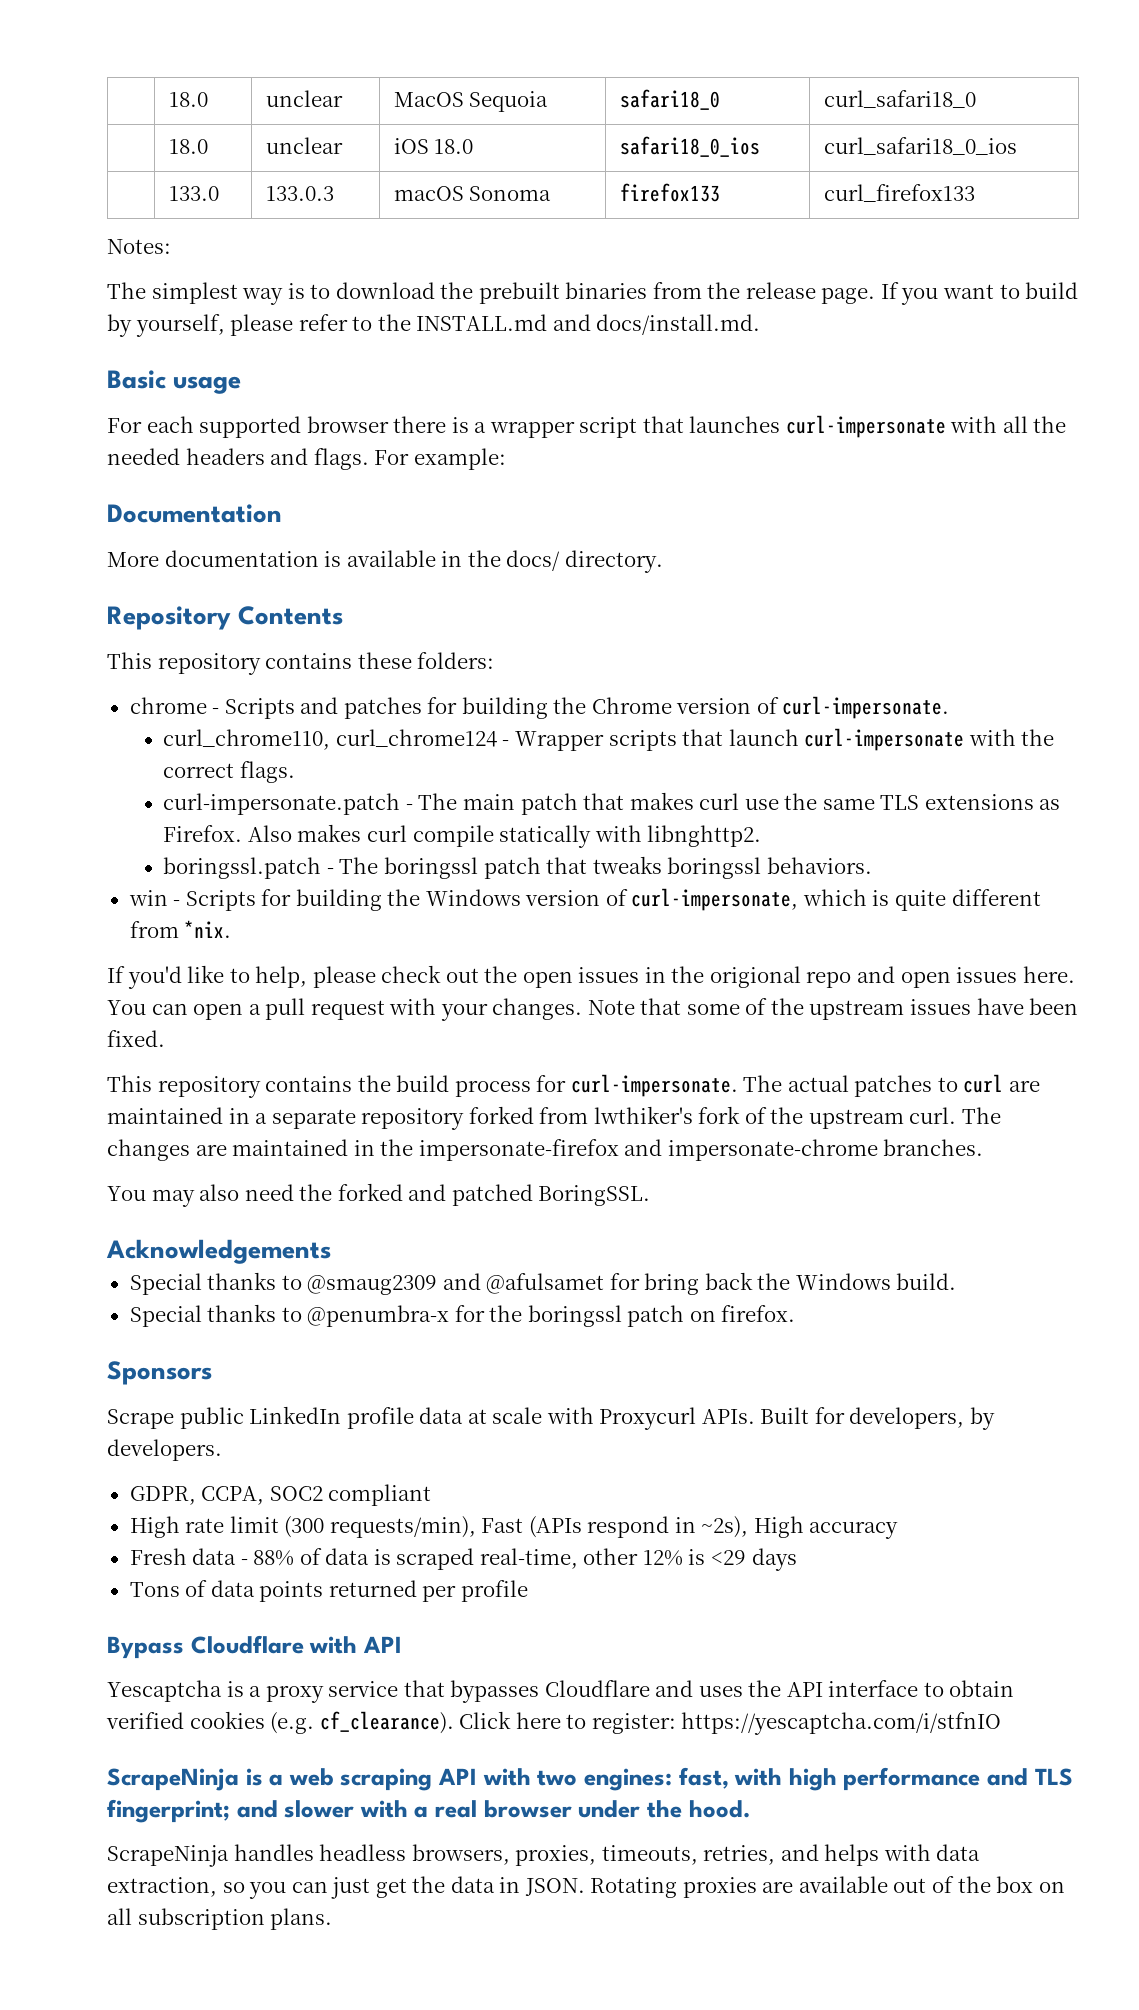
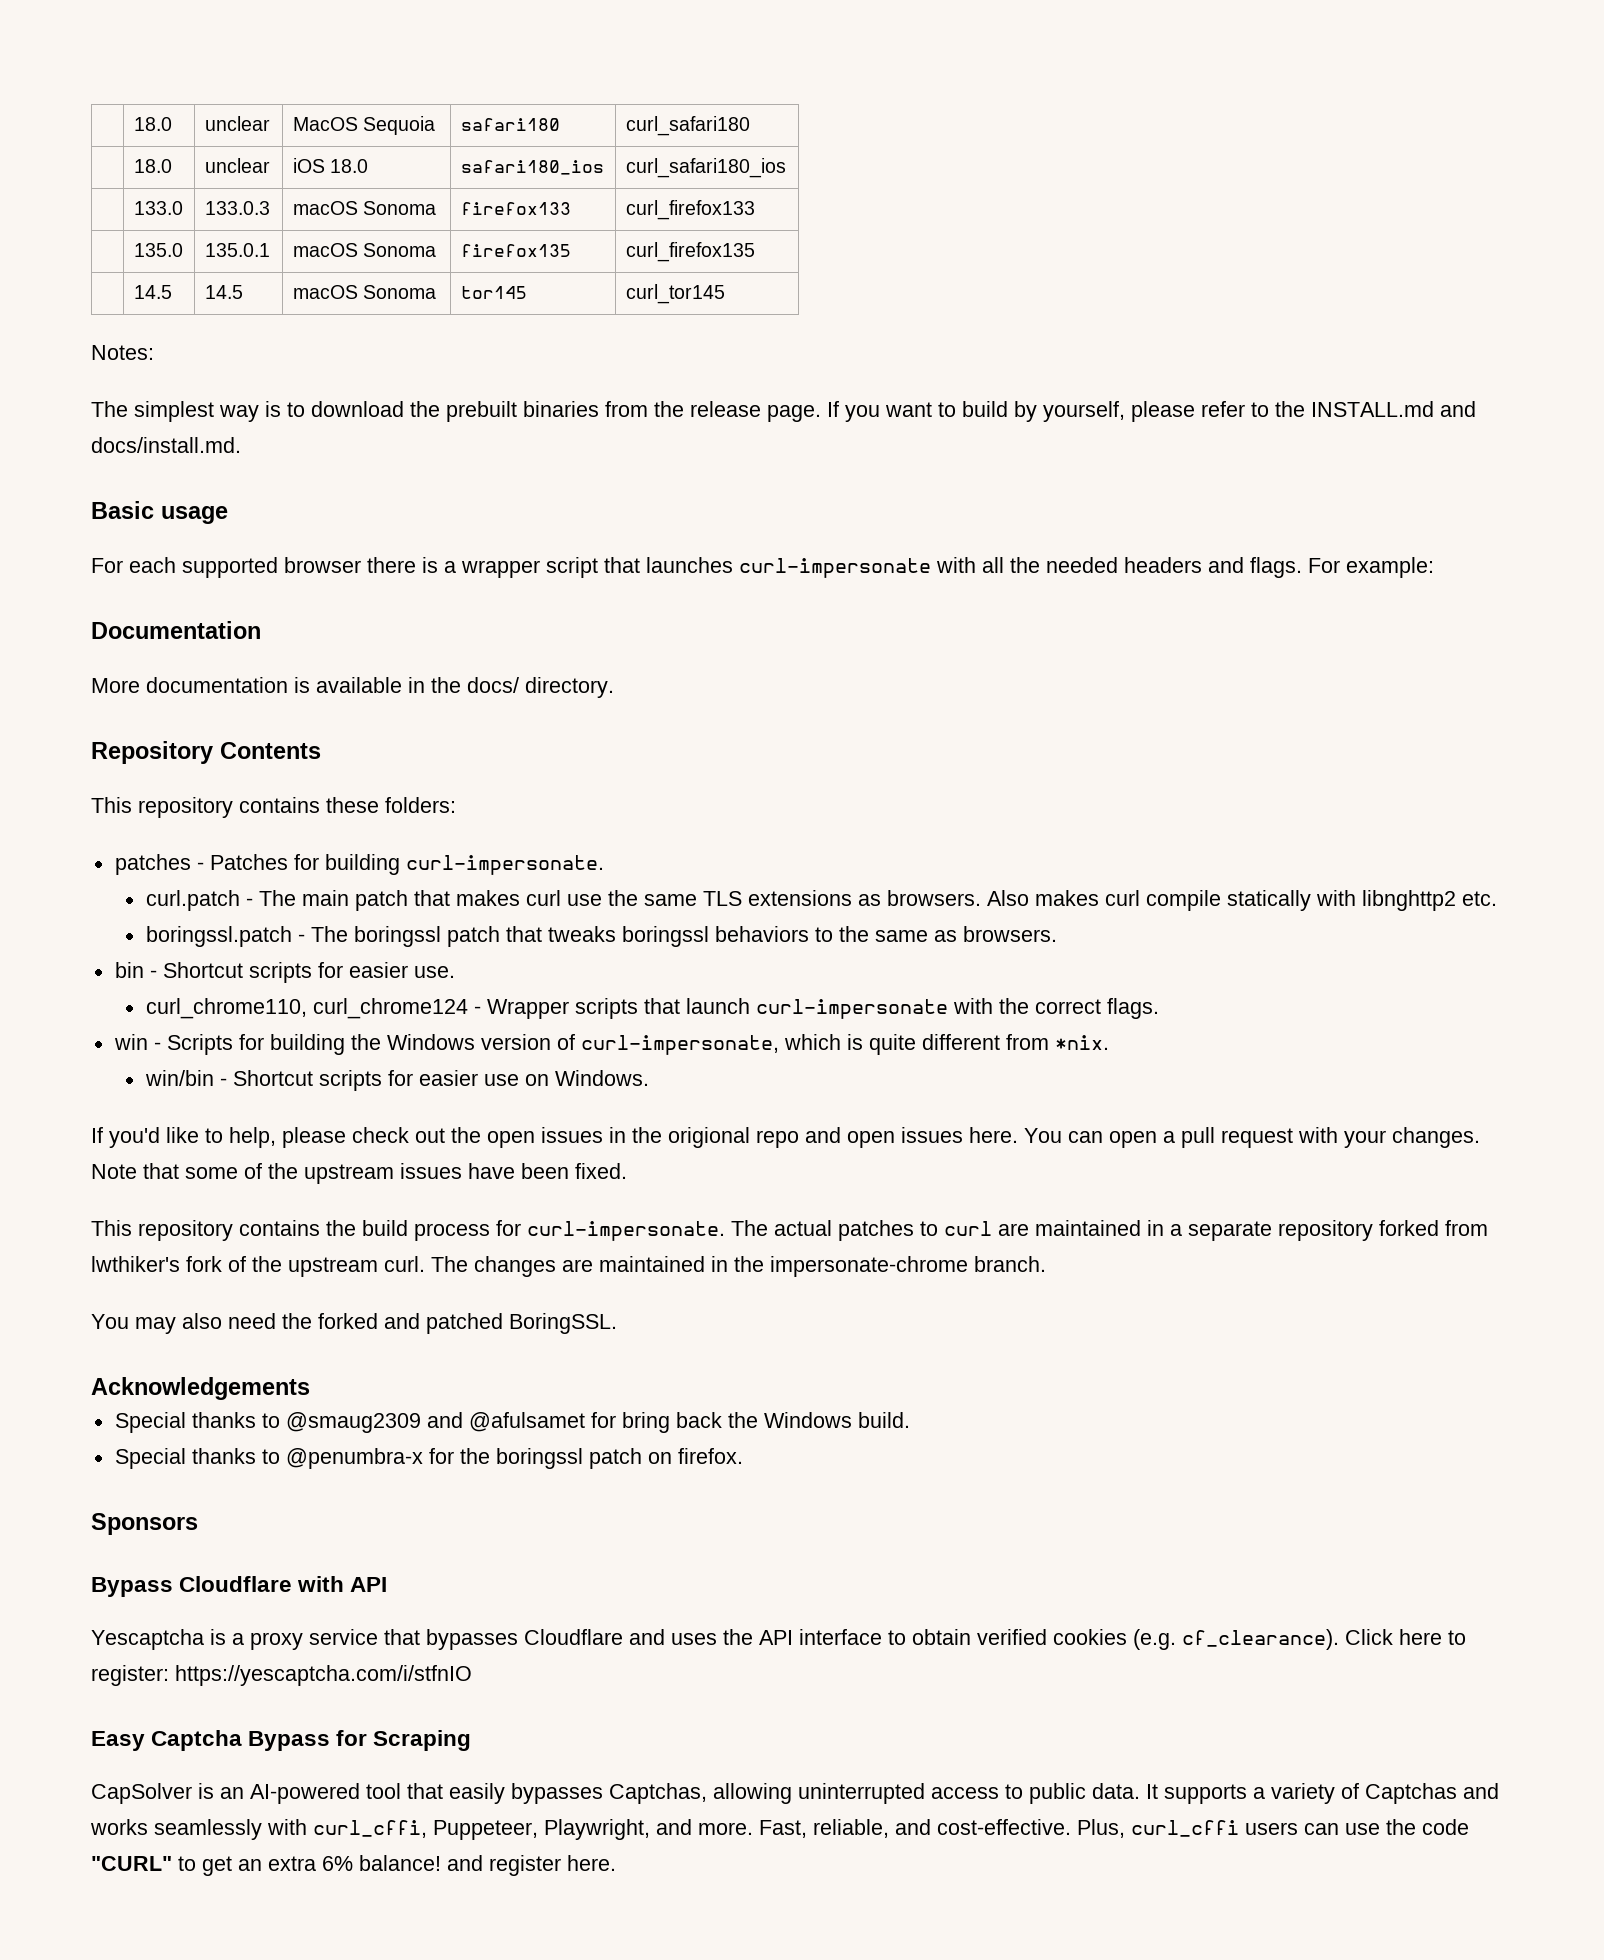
- | 18.0 | unclear | MacOS Sequoia | safari18_0 | curl_safari18_0
+ | 18.0 | unclear | MacOS Sequoia | safari180 | curl_safari180
- | 18.0 | unclear | iOS 18.0 | safari18_0_ios | curl_safari18_0_ios
+ | 18.0 | unclear | iOS 18.0 | safari180_ios | curl_safari180_ios
+ | 135.0 | 135.0.1 | macOS Sonoma | firefox135 | curl_firefox135
+ | 14.5 | 14.5 | macOS Sonoma | tor145 | curl_tor145
- chrome - Scripts and patches for building the Chrome version of curl-impersonate.
+ patches - Patches for building curl-impersonate.
+ curl.patch - The main patch that makes curl use the same TLS extensions as browsers. Also makes curl compile statically with libnghttp2 etc.
+ boringssl.patch - The boringssl patch that tweaks boringssl behaviors to the same as browsers.
+ bin - Shortcut scripts for easier use.
- curl-impersonate.patch - The main patch that makes curl use the same TLS extensions as Firefox. Also makes curl compile statically with libnghttp2.
- boringssl.patch - The boringssl patch that tweaks boringssl behaviors.
+ win/bin - Shortcut scripts for easier use on Windows.
- The changes are maintained in the impersonate-firefox and impersonate-chrome branches.
+ The changes are maintained in the impersonate-chrome branch.
- Scrape public LinkedIn profile data at scale with Proxycurl APIs. Built for developers, by developers.
- GDPR, CCPA, SOC2 compliant
- High rate limit (300 requests/min), Fast (APIs respond in ~2s), High accuracy
- Fresh data - 88% of data is scraped real-time, other 12% is <29 days
- Tons of data points returned per profile
- ScrapeNinja is a web scraping API with two engines: fast, with high performance and TLS fingerprint; and slower with a real browser under the hood.
- ScrapeNinja handles headless browsers, proxies, timeouts, retries, and helps with data extraction, so you can just get the data in JSON. Rotating proxies are available out of the box on all subscription plans.
+ Easy Captcha Bypass for Scraping
+ CapSolver is an AI-powered tool that easily bypasses Captchas, allowing uninterrupted access to public data. It supports a variety of Captchas and works seamlessly with curl_cffi, Puppeteer, Playwright, and more. Fast, reliable, and cost-effective. Plus, curl_cffi users can use the code "CURL" to get an extra 6% balance! and register here.

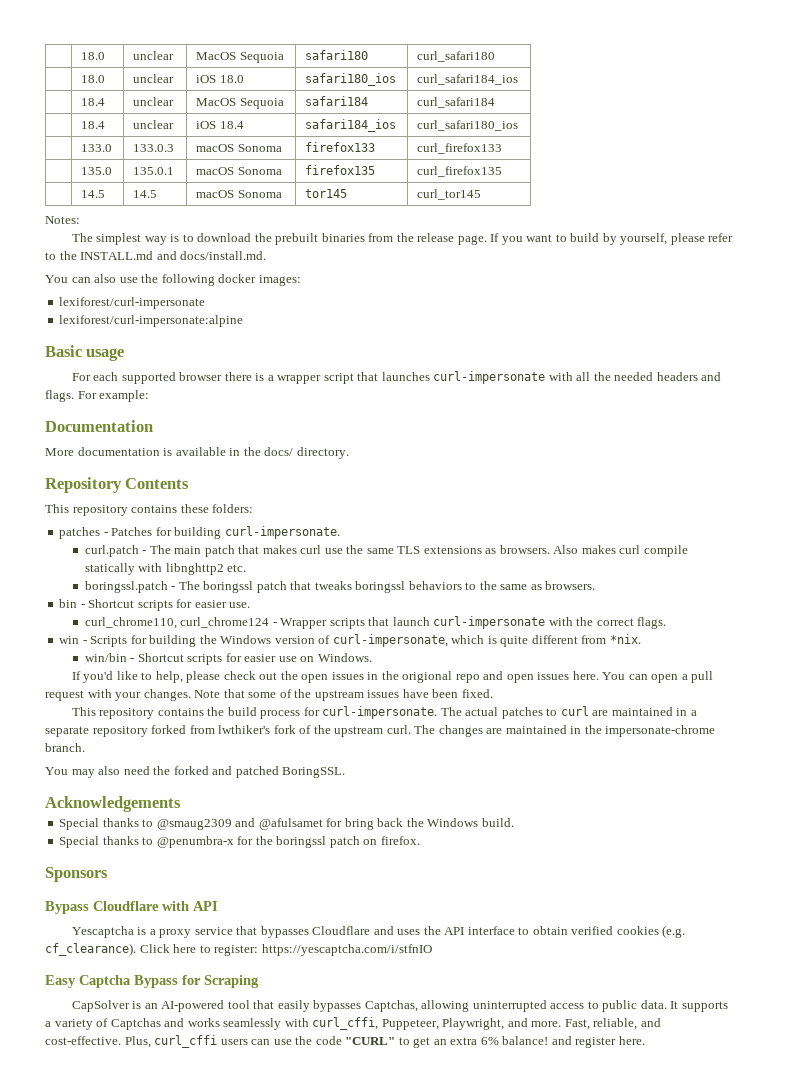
- | 18.0 | unclear | iOS 18.0 | safari180_ios | curl_safari180_ios
+ | 18.0 | unclear | iOS 18.0 | safari180_ios | curl_safari184_ios
+ | 18.4 | unclear | MacOS Sequoia | safari184 | curl_safari184
+ | 18.4 | unclear | iOS 18.4 | safari184_ios | curl_safari180_ios
+ You can also use the following docker images:
+ lexiforest/curl-impersonate
+ lexiforest/curl-impersonate:alpine

